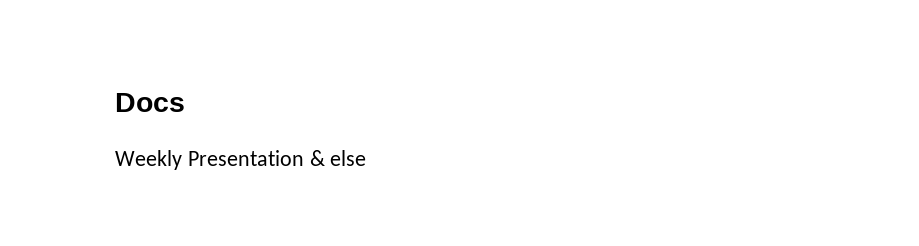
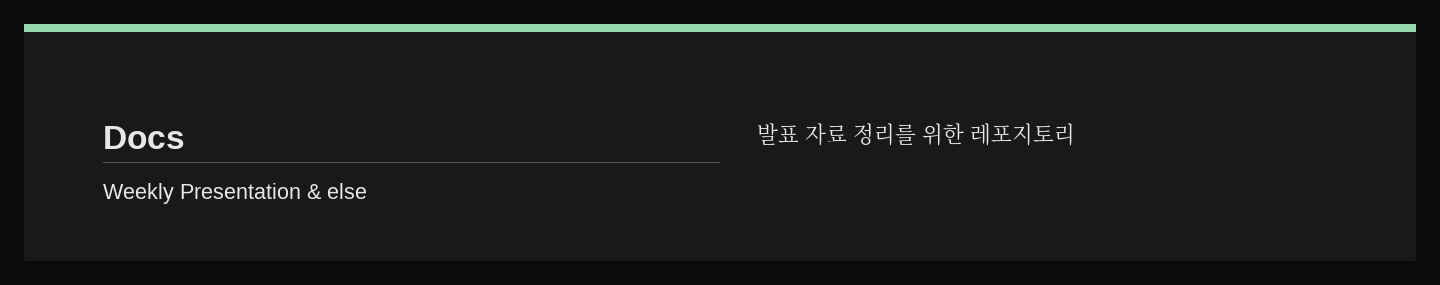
+ 발표 자료 정리를 위한 레포지토리

